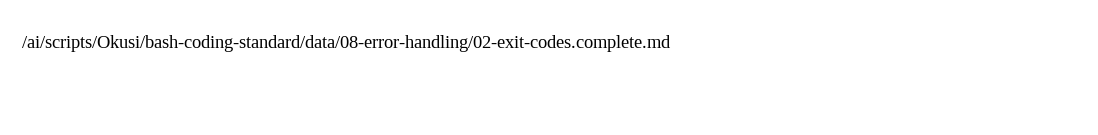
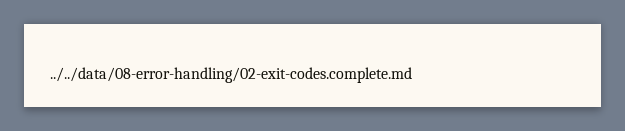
- /ai/scripts/Okusi/bash-coding-standard/data/08-error-handling/02-exit-codes.complete.md
+ ../../data/08-error-handling/02-exit-codes.complete.md

